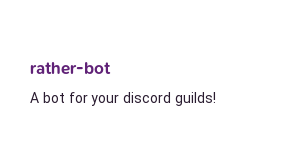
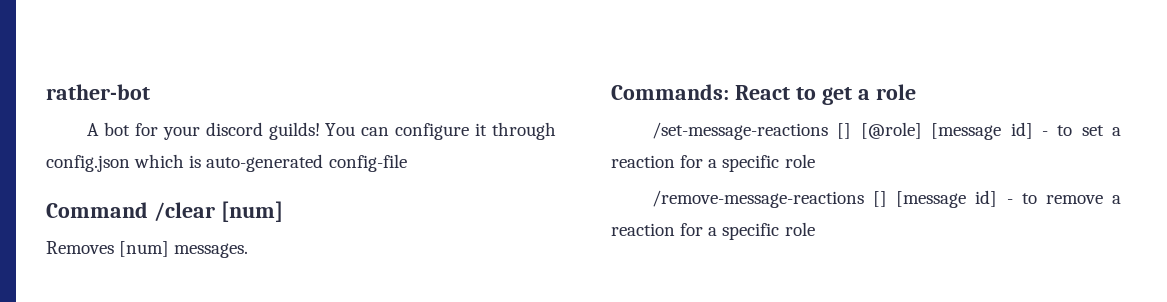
+ You can configure it through config.json which is auto-generated config-file
+ Command /clear [num]
+ Removes [num] messages.
+ Commands: React to get a role
+ /set-message-reactions [] [@role] [message id] - to set a reaction for a specific role
+ /remove-message-reactions [] [message id] - to remove a reaction for a specific role

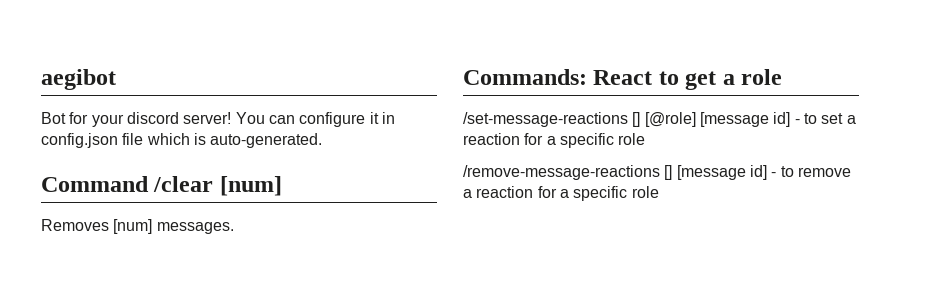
- rather-bot
- A bot for your discord guilds!
+ aegibot
+ Bot for your discord server!
- You can configure it through config.json which is auto-generated config-file
+ You can configure it in config.json file which is auto-generated.

